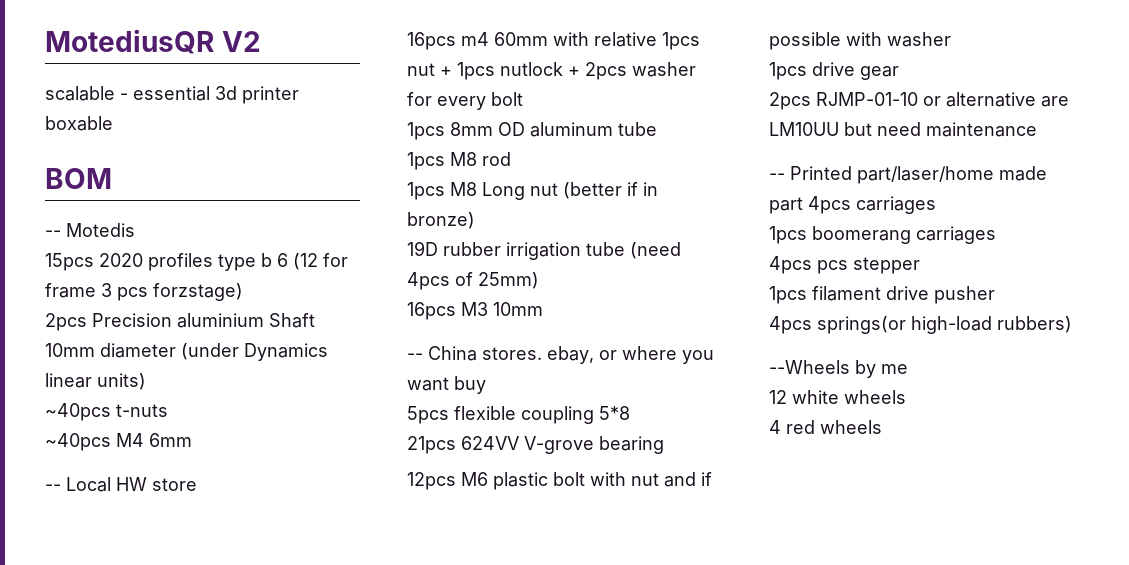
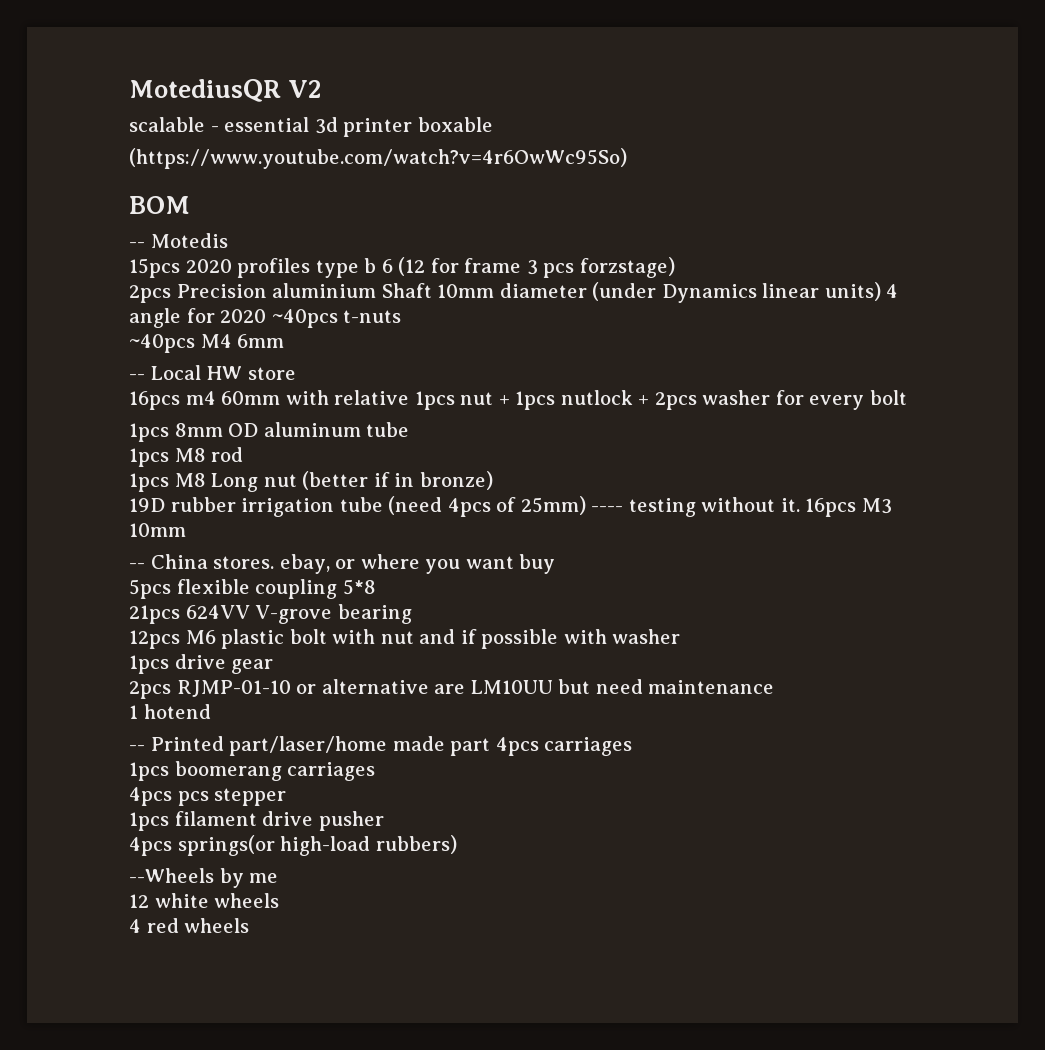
+ (https://www.youtube.com/watch?v=4r6OwWc95So)
- 2pcs Precision aluminium Shaft 10mm diameter (under Dynamics linear units)
- ~40pcs t-nuts
+ 2pcs Precision aluminium Shaft 10mm diameter (under Dynamics linear units) 4 angle for 2020 ~40pcs t-nuts
- 19D rubber irrigation tube (need 4pcs of 25mm)
- 16pcs M3 10mm
+ 19D rubber irrigation tube (need 4pcs of 25mm) ---- testing without it. 16pcs M3 10mm
+ 1 hotend

